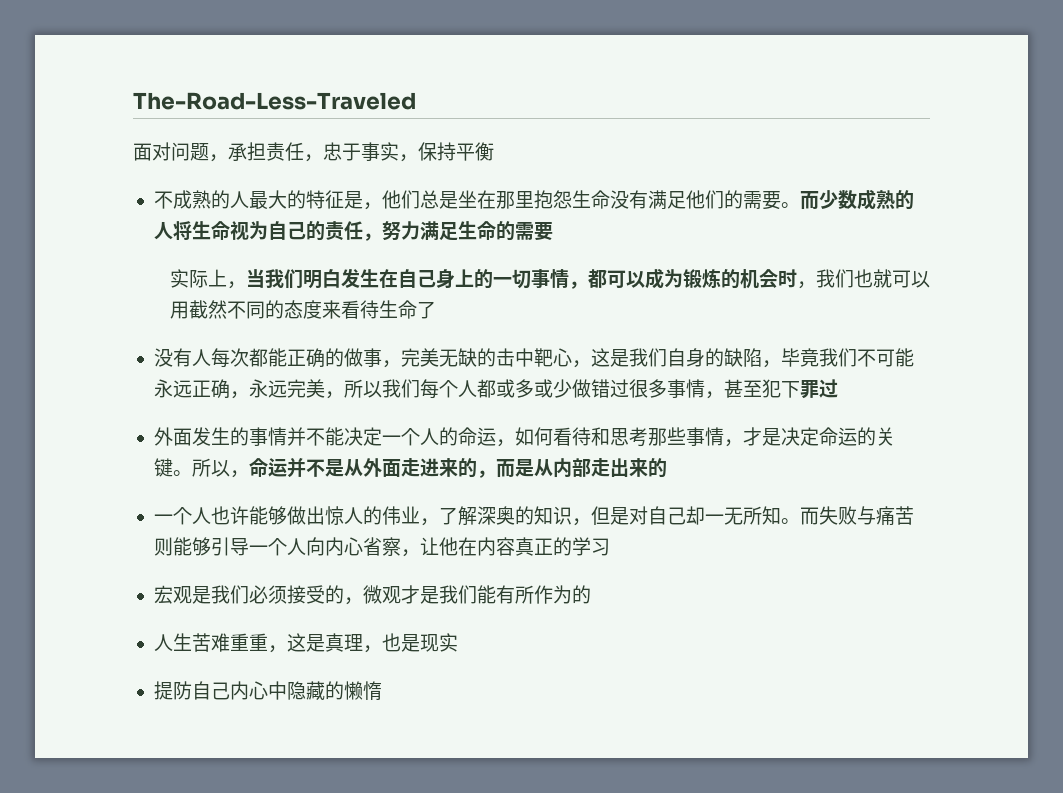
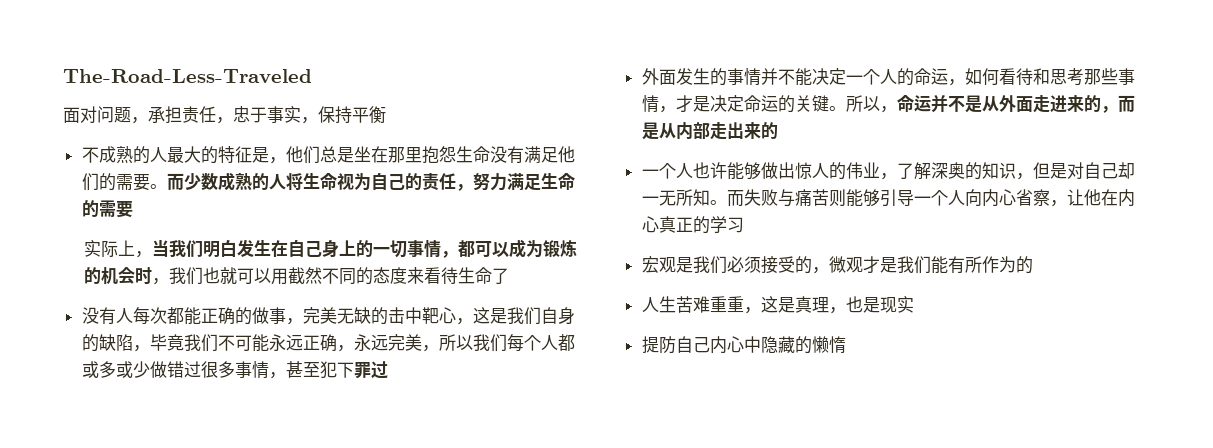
- 而失败与痛苦则能够引导一个人向内心省察，让他在内容真正的学习
+ 而失败与痛苦则能够引导一个人向内心省察，让他在内心真正的学习

